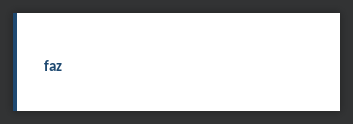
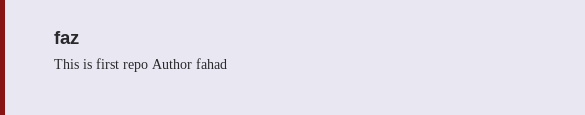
+ This is first repo Author fahad

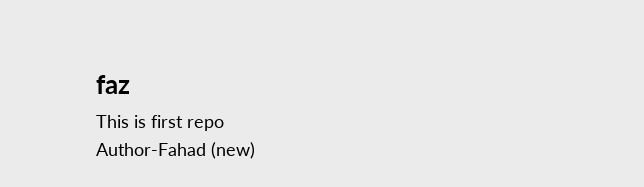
- This is first repo Author fahad
+ This is first repo
+ Author-Fahad (new)

